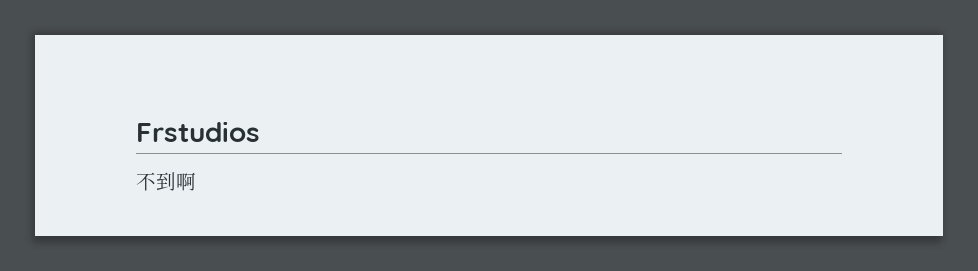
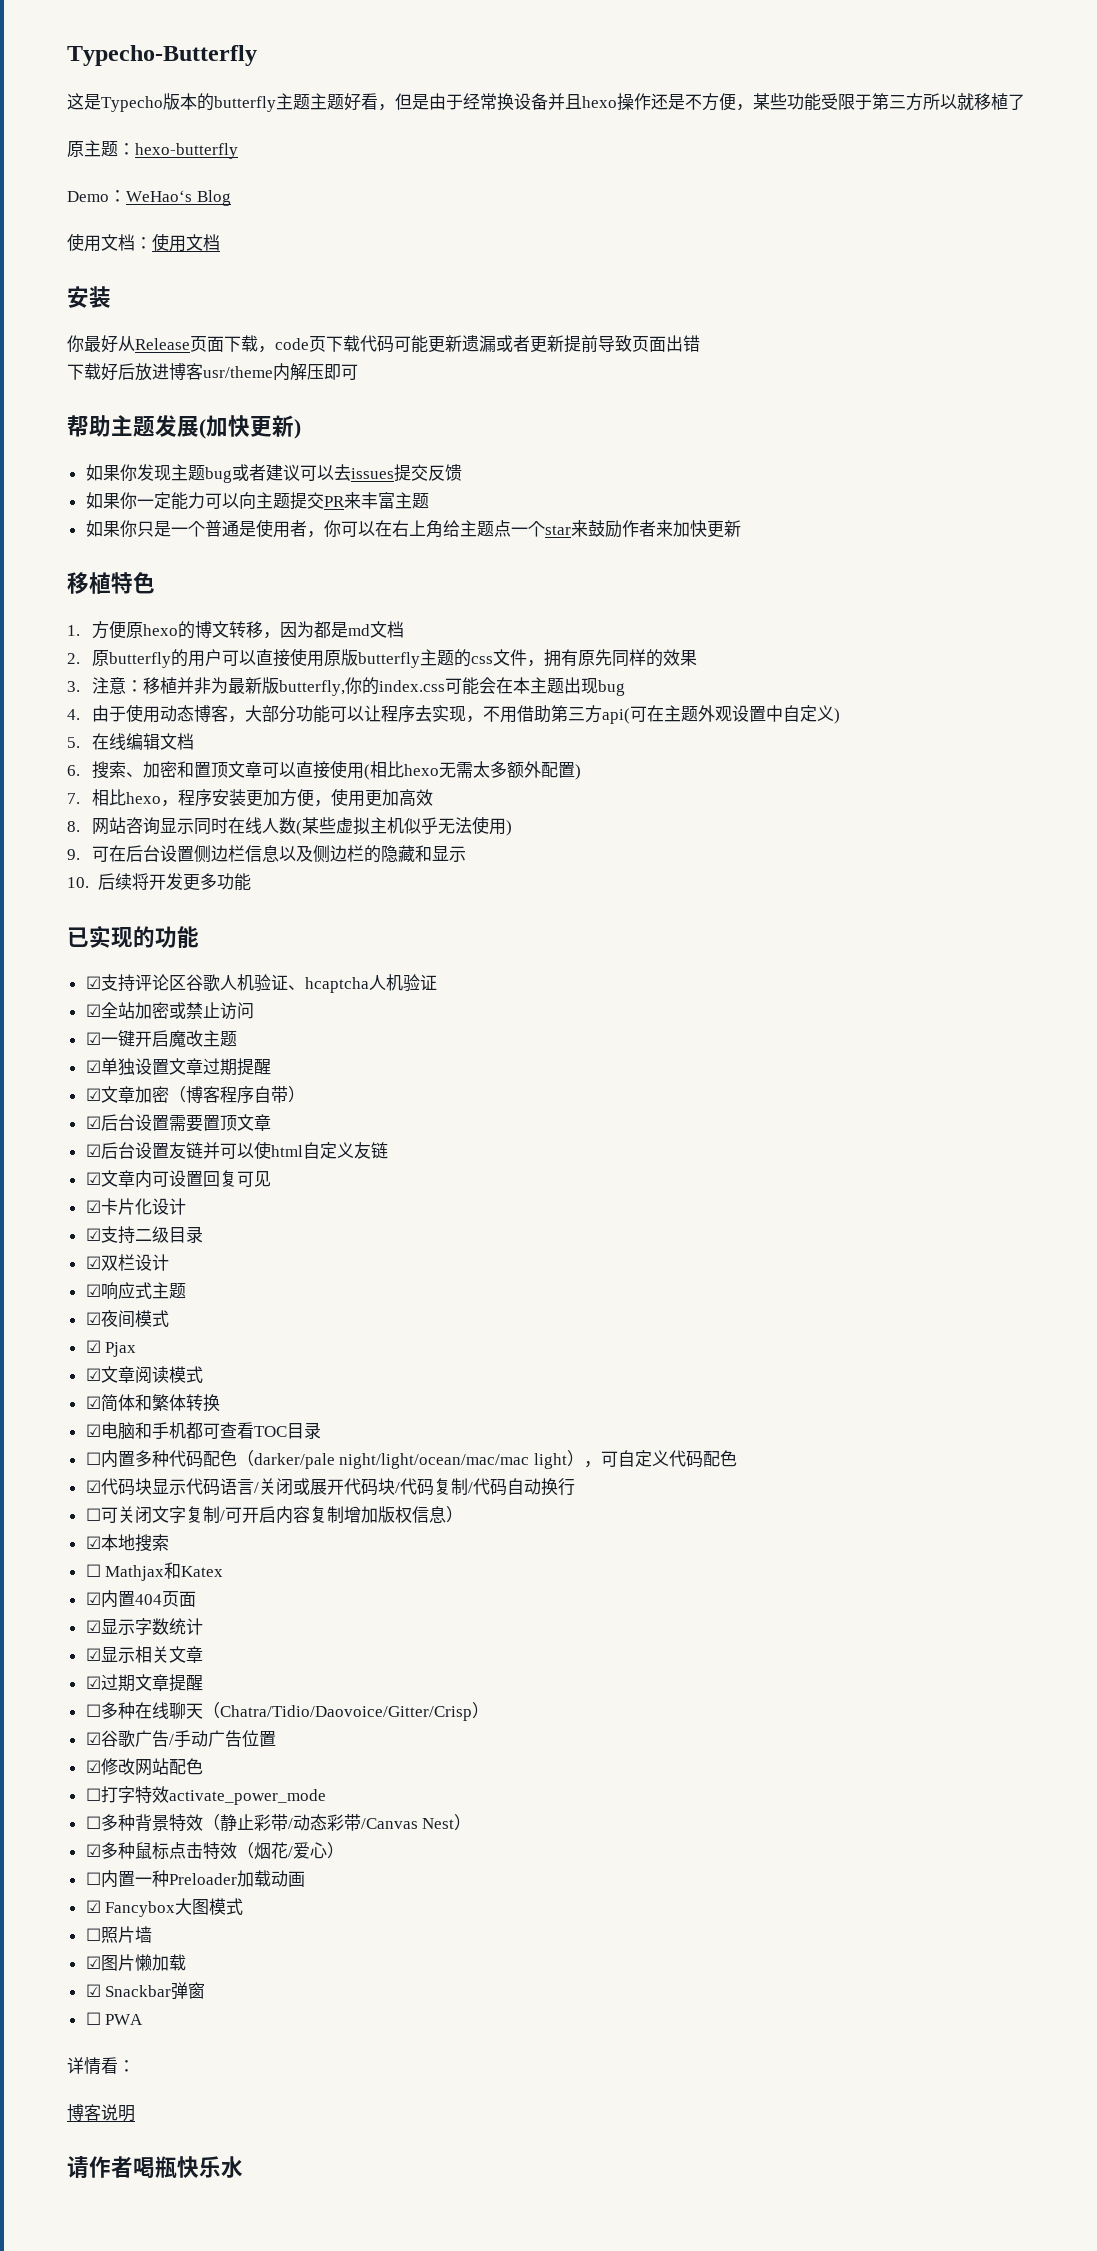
- Frstudios
- 不到啊
+ Typecho-Butterfly
+ 这是Typecho版本的butterfly主题主题好看，但是由于经常换设备并且hexo操作还是不方便，某些功能受限于第三方所以就移植了
+ 原主题：hexo-butterfly
+ Demo：WeHao‘s Blog
+ 使用文档：使用文档
+ 安装
+ 你最好从Release页面下载，code页下载代码可能更新遗漏或者更新提前导致页面出错
+ 下载好后放进博客usr/theme内解压即可
+ 帮助主题发展(加快更新)
+ 如果你发现主题bug或者建议可以去issues提交反馈
+ 如果你一定能力可以向主题提交PR来丰富主题
+ 如果你只是一个普通是使用者，你可以在右上角给主题点一个star来鼓励作者来加快更新
+ 移植特色
+ 1.方便原hexo的博文转移，因为都是md文档
+ 2.原butterfly的用户可以直接使用原版butterfly主题的css文件，拥有原先同样的效果
+ 3.注意：移植并非为最新版butterfly,你的index.css可能会在本主题出现bug
+ 4.由于使用动态博客，大部分功能可以让程序去实现，不用借助第三方api(可在主题外观设置中自定义)
+ 5.在线编辑文档
+ 6.搜索、加密和置顶文章可以直接使用(相比hexo无需太多额外配置)
+ 7.相比hexo，程序安装更加方便，使用更加高效
+ 8.网站咨询显示同时在线人数(某些虚拟主机似乎无法使用)
+ 9.可在后台设置侧边栏信息以及侧边栏的隐藏和显示
+ 10.后续将开发更多功能
+ 已实现的功能
+ ☑支持评论区谷歌人机验证、hcaptcha人机验证
+ ☑全站加密或禁止访问
+ ☑一键开启魔改主题
+ ☑单独设置文章过期提醒
+ ☑文章加密（博客程序自带）
+ ☑后台设置需要置顶文章
+ ☑后台设置友链并可以使html自定义友链
+ ☑文章内可设置回复可见
+ ☑卡片化设计
+ ☑支持二级目录
+ ☑双栏设计
+ ☑响应式主题
+ ☑夜间模式
+ ☑ Pjax
+ ☑文章阅读模式
+ ☑简体和繁体转换
+ ☑电脑和手机都可查看TOC目录
+ ☐内置多种代码配色（darker/pale night/light/ocean/mac/mac light），可自定义代码配色
+ ☑代码块显示代码语言/关闭或展开代码块/代码复制/代码自动换行
+ ☐可关闭文字复制/可开启内容复制增加版权信息）
+ ☑本地搜索
+ ☐ Mathjax和Katex
+ ☑内置404页面
+ ☑显示字数统计
+ ☑显示相关文章
+ ☑过期文章提醒
+ ☐多种在线聊天（Chatra/Tidio/Daovoice/Gitter/Crisp）
+ ☑谷歌广告/手动广告位置
+ ☑修改网站配色
+ ☐打字特效activate_power_mode
+ ☐多种背景特效（静止彩带/动态彩带/Canvas Nest）
+ ☑多种鼠标点击特效（烟花/爱心）
+ ☐内置一种Preloader加载动画
+ ☑ Fancybox大图模式
+ ☐照片墙
+ ☑图片懒加载
+ ☑ Snackbar弹窗
+ ☐ PWA
+ 详情看：
+ 博客说明
+ 请作者喝瓶快乐水

